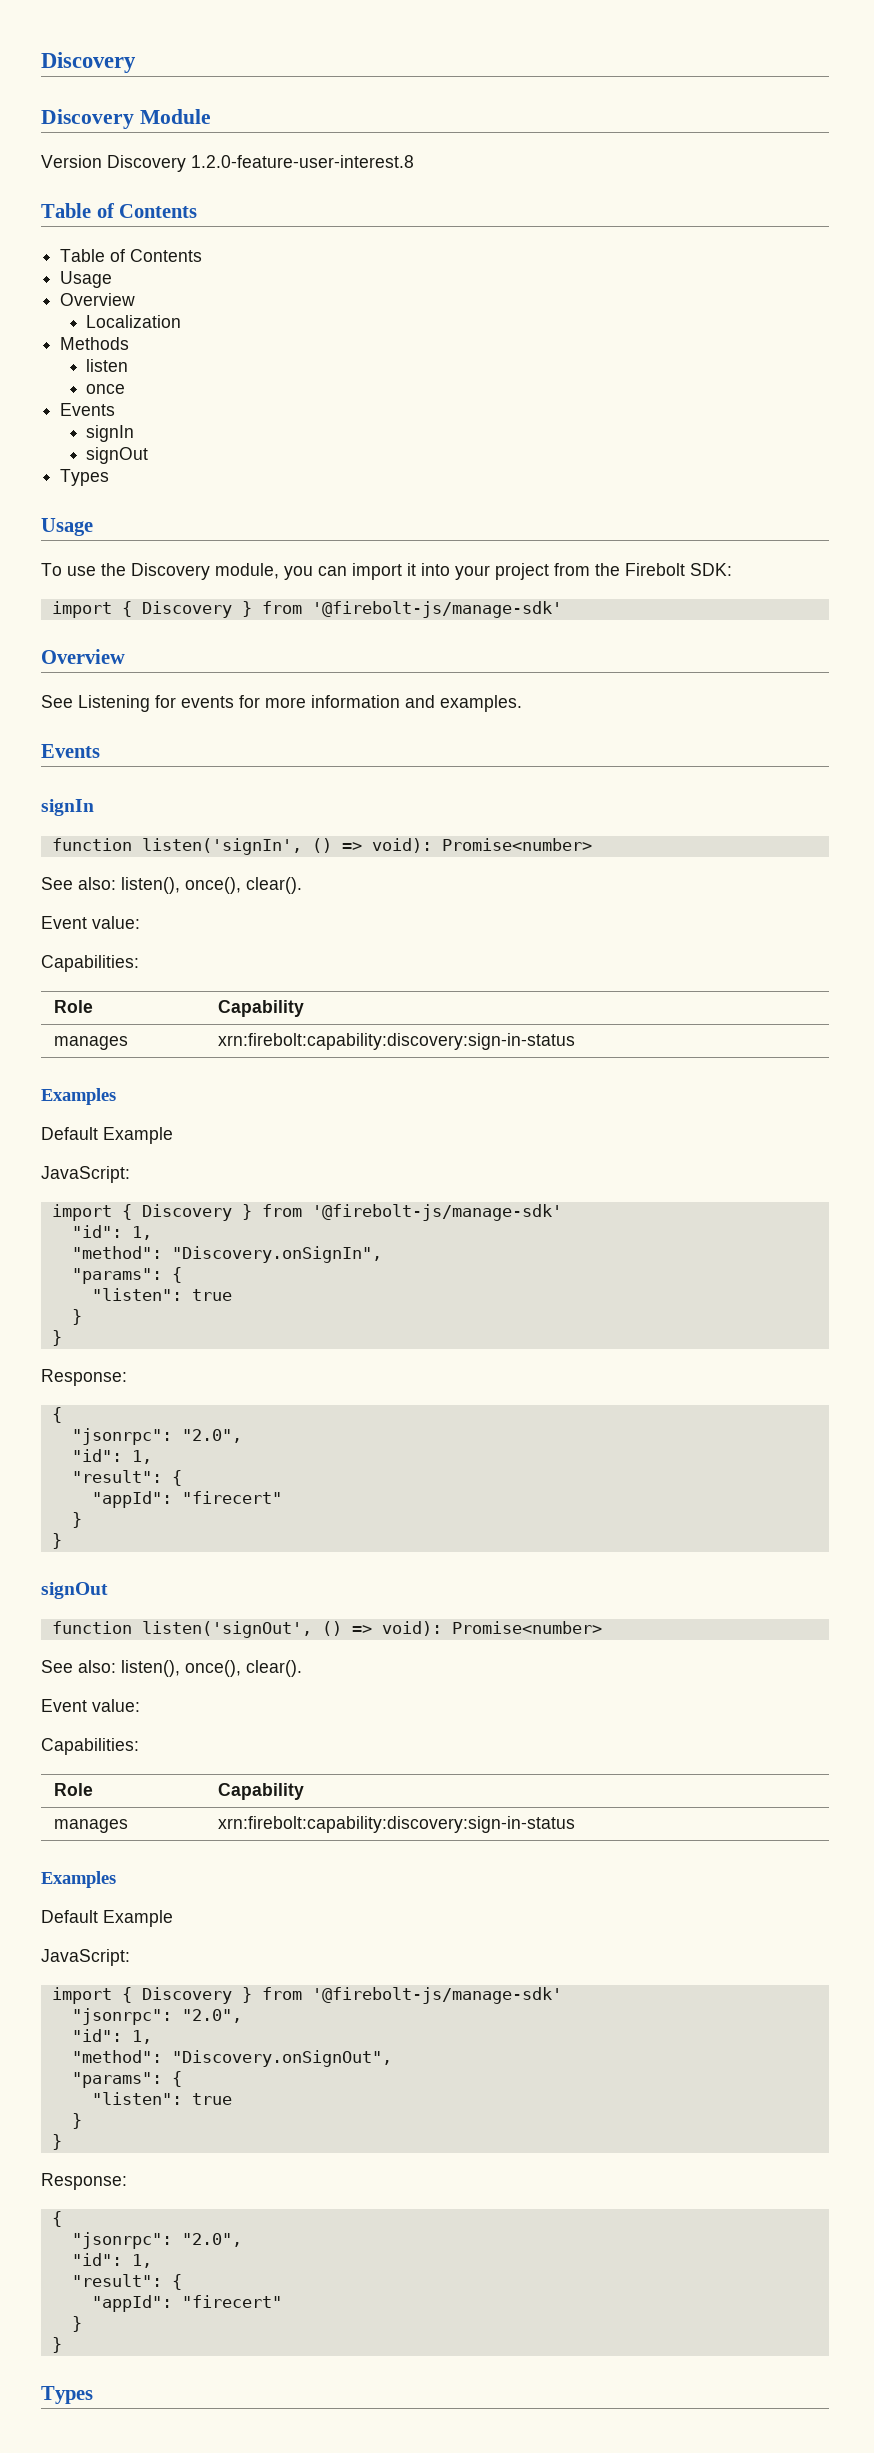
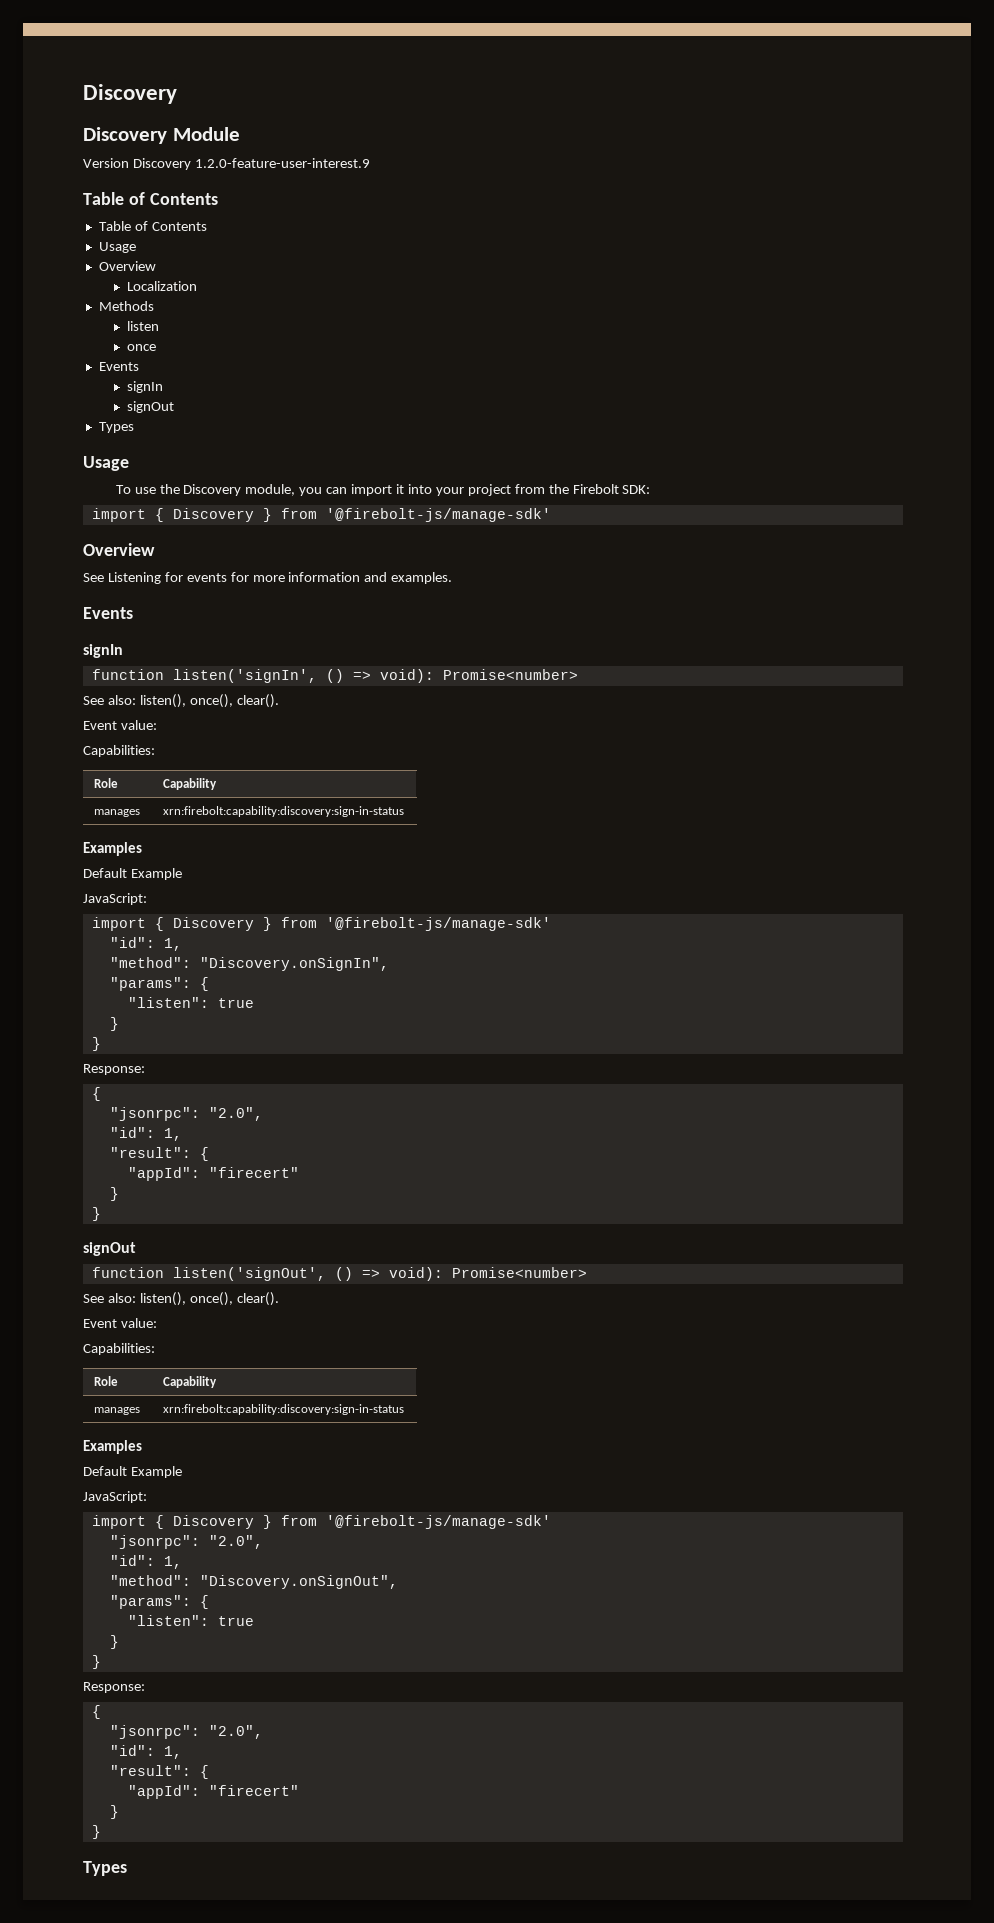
- Version Discovery 1.2.0-feature-user-interest.8
+ Version Discovery 1.2.0-feature-user-interest.9

